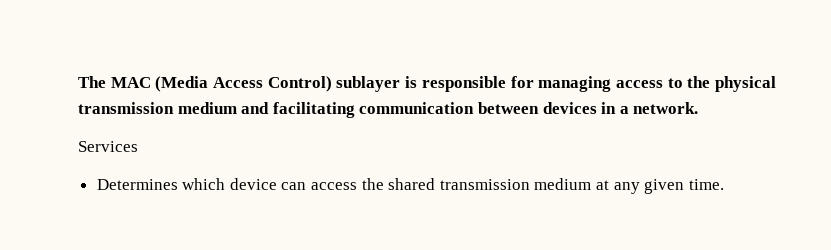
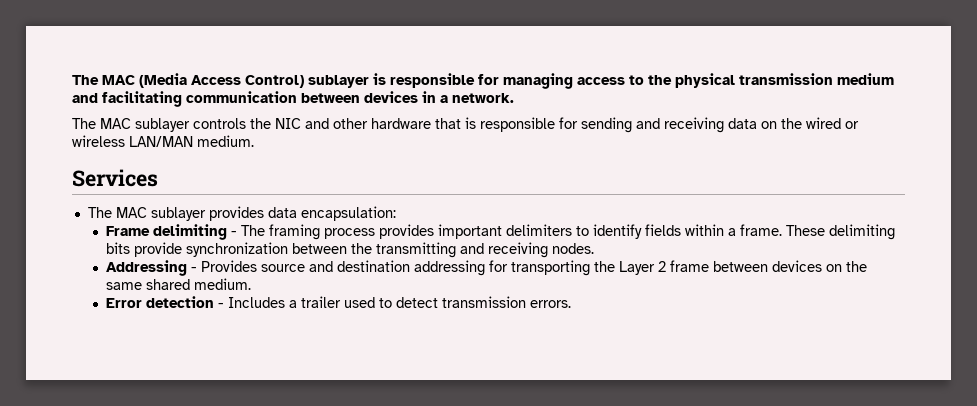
+ The MAC sublayer controls the NIC and other hardware that is responsible for sending and receiving data on the wired or wireless LAN/MAN medium.
  Services
- Determines which device can access the shared transmission medium at any given time.
+ The MAC sublayer provides data encapsulation:
+ Frame delimiting - The framing process provides important delimiters to identify fields within a frame. These delimiting bits provide synchronization between the transmitting and receiving nodes.
+ Addressing - Provides source and destination addressing for transporting the Layer 2 frame between devices on the same shared medium.
+ Error detection - Includes a trailer used to detect transmission errors.

